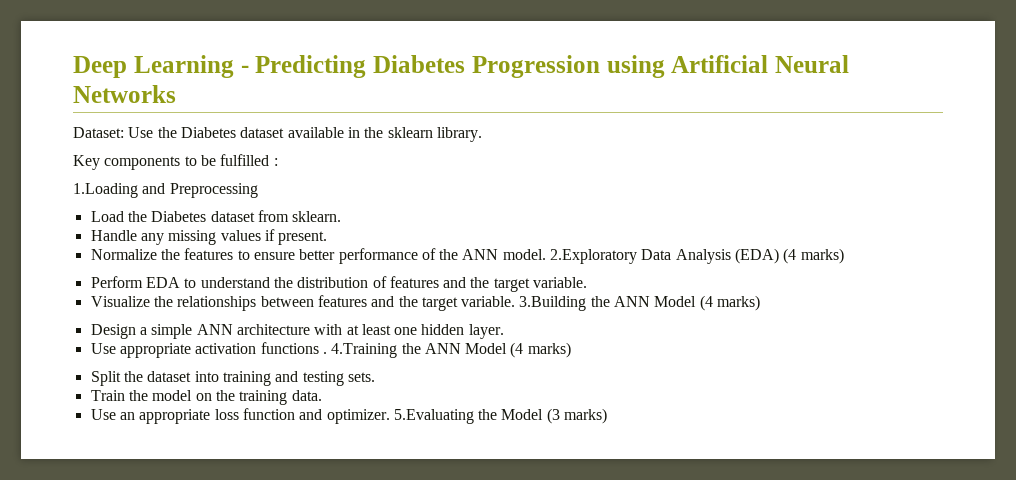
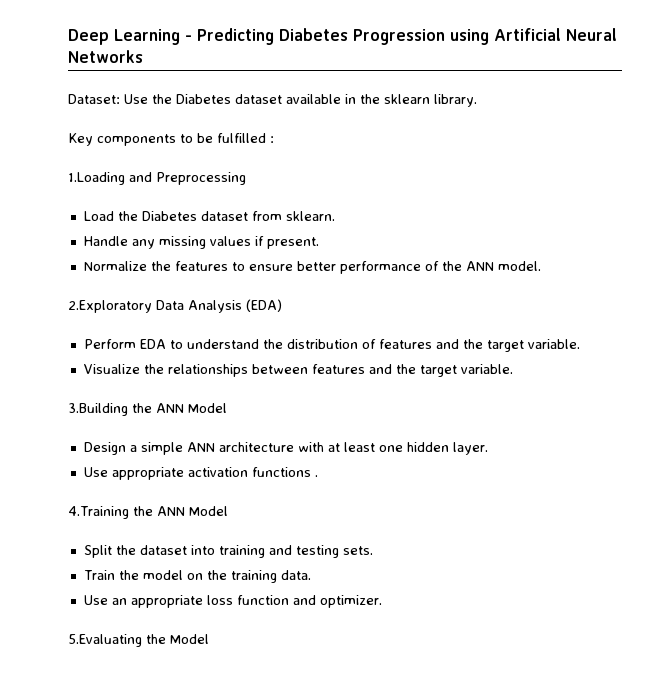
- Normalize the features to ensure better performance of the ANN model. 2.Exploratory Data Analysis (EDA) (4 marks)
+ Normalize the features to ensure better performance of the ANN model.
+ 2.Exploratory Data Analysis (EDA)
- Visualize the relationships between features and the target variable. 3.Building the ANN Model (4 marks)
+ Visualize the relationships between features and the target variable.
+ 3.Building the ANN Model
- Use appropriate activation functions . 4.Training the ANN Model (4 marks)
+ Use appropriate activation functions .
+ 4.Training the ANN Model
- Use an appropriate loss function and optimizer. 5.Evaluating the Model (3 marks)
+ Use an appropriate loss function and optimizer.
+ 5.Evaluating the Model

